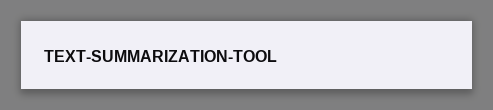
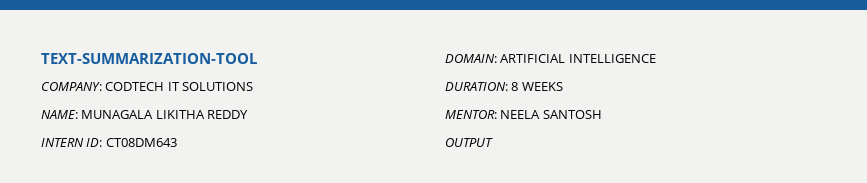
+ COMPANY: CODTECH IT SOLUTIONS
+ NAME: MUNAGALA LIKITHA REDDY
+ INTERN ID: CT08DM643
+ DOMAIN: ARTIFICIAL INTELLIGENCE
+ DURATION: 8 WEEKS
+ MENTOR: NEELA SANTOSH
+ OUTPUT

